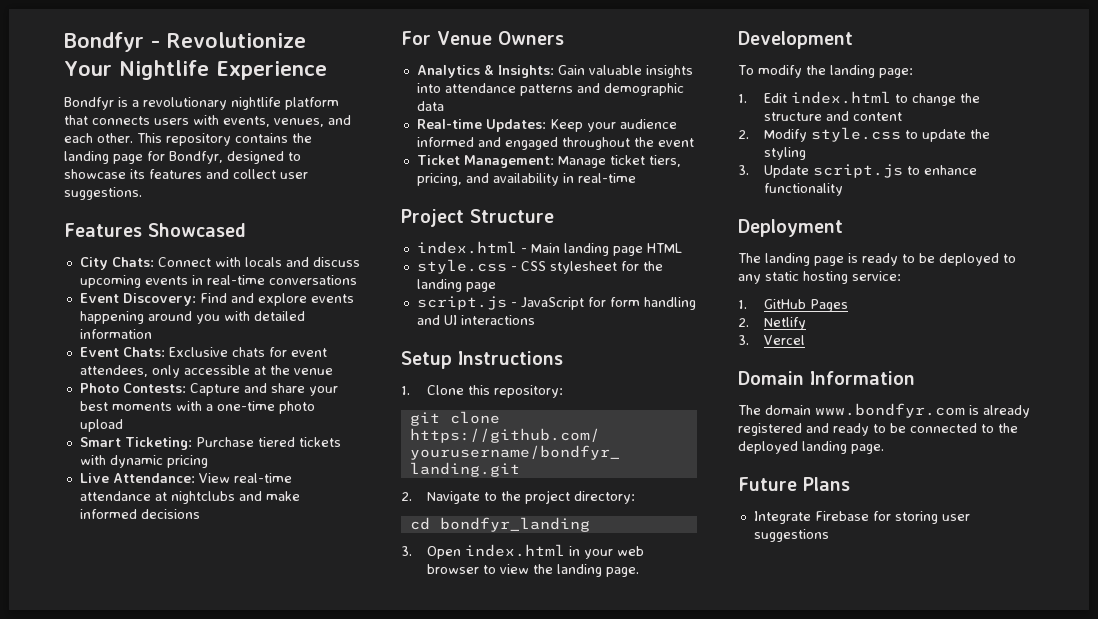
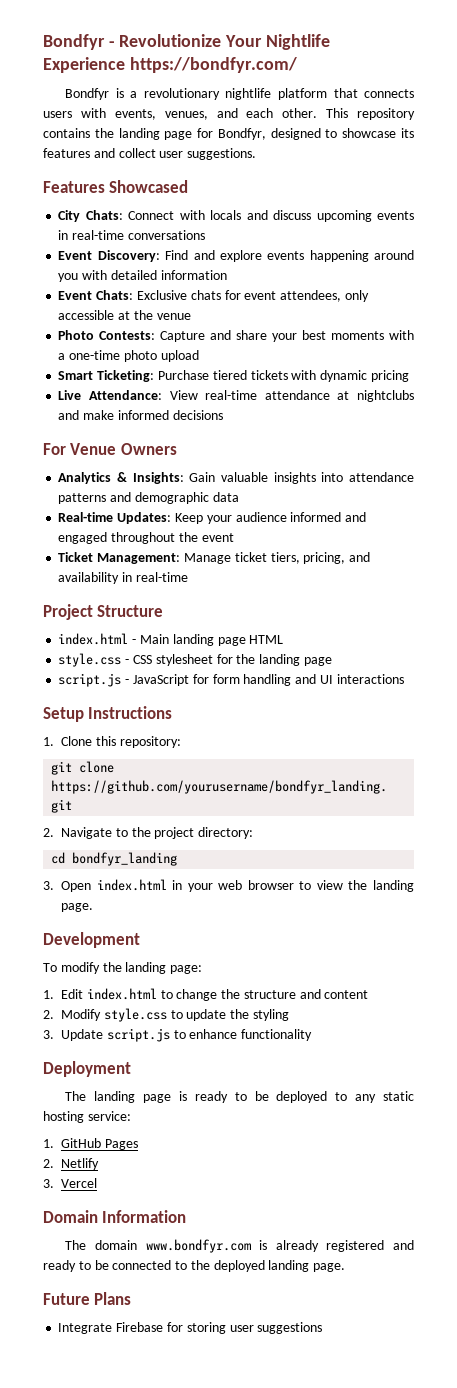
- Bondfyr - Revolutionize Your Nightlife Experience
+ Bondfyr - Revolutionize Your Nightlife Experience https://bondfyr.com/

